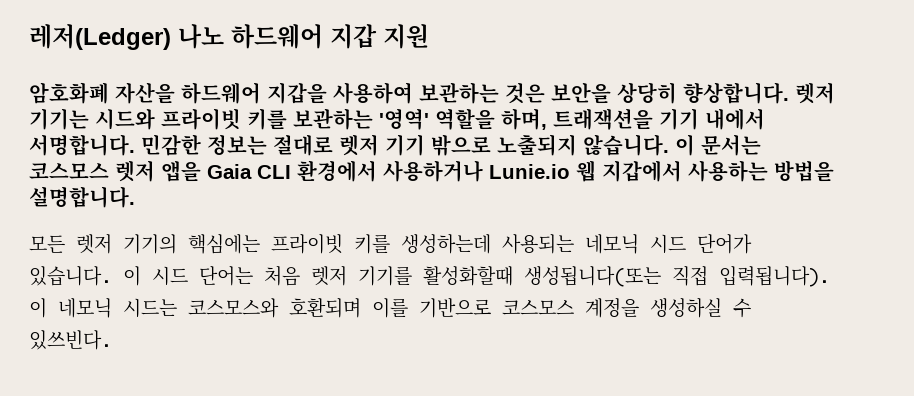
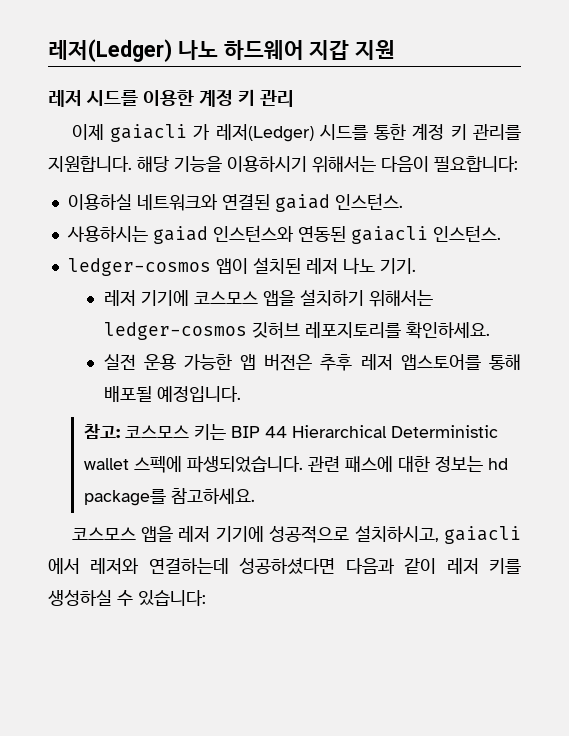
- 암호화폐 자산을 하드웨어 지갑을 사용하여 보관하는 것은 보안을 상당히 향상합니다. 렛저 기기는 시드와 프라이빗 키를 보관하는 '영역' 역할을 하며, 트래잭션을 기기 내에서 서명합니다. 민감한 정보는 절대로 렛저 기기 밖으로 노출되지 않습니다. 이 문서는 코스모스 렛저 앱을 Gaia CLI 환경에서 사용하거나 Lunie.io 웹 지갑에서 사용하는 방법을 설명합니다.
- 모든 렛저 기기의 핵심에는 프라이빗 키를 생성하는데 사용되는 네모닉 시드 단어가 있습니다. 이 시드 단어는 처음 렛저 기기를 활성화할때 생성됩니다(또는 직접 입력됩니다). 이 네모닉 시드는 코스모스와 호환되며 이를 기반으로 코스모스 계정을 생성하실 수 있쓰빈다.
+ 레저 시드를 이용한 계정 키 관리
+ 이제 gaiacli 가 레저(Ledger) 시드를 통한 계정 키 관리를 지원합니다. 해당 기능을 이용하시기 위해서는 다음이 필요합니다:
+ 이용하실 네트워크와 연결된 gaiad 인스턴스.
+ 사용하시는 gaiad 인스턴스와 연동된 gaiacli 인스턴스.
+ ledger-cosmos 앱이 설치된 레저 나노 기기.
+ 레저 기기에 코스모스 앱을 설치하기 위해서는 ledger-cosmos 깃허브 레포지토리를 확인하세요.
+ 실전 운용 가능한 앱 버전은 추후 레저 앱스토어를 통해 배포될 예정입니다.
+ 참고: 코스모스 키는 BIP 44 Hierarchical Deterministic wallet 스펙에 파생되었습니다. 관련 패스에 대한 정보는 hd package를 참고하세요.
+ 코스모스 앱을 레저 기기에 성공적으로 설치하시고, gaiacli 에서 레저와 연결하는데 성공하셨다면 다음과 같이 레저 키를 생성하실 수 있습니다:

